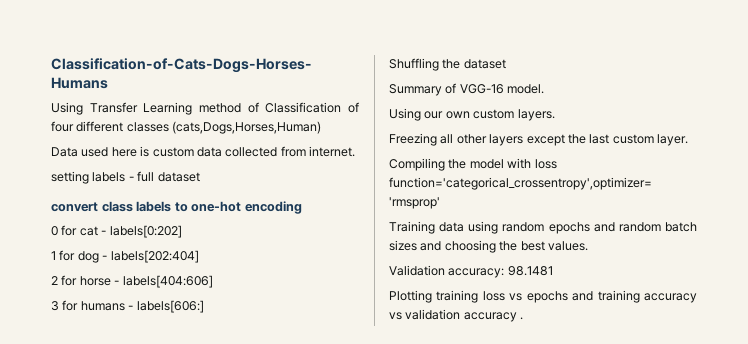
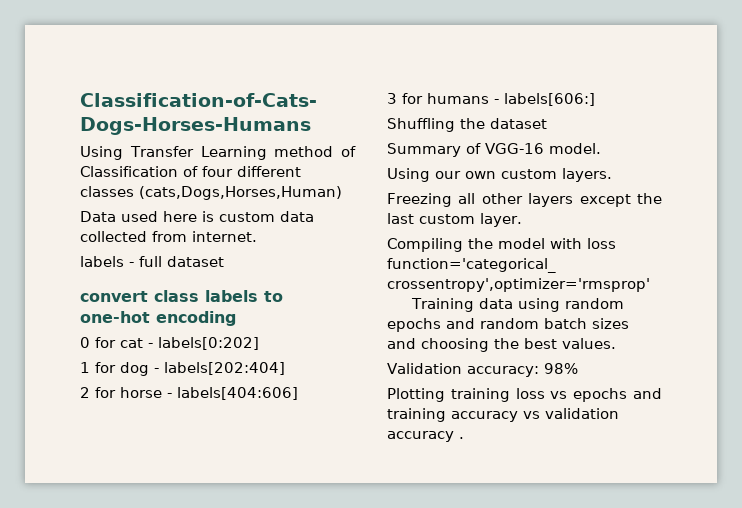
- setting labels - full dataset
+ labels - full dataset
- Validation accuracy: 98.1481
+ Validation accuracy: 98%

